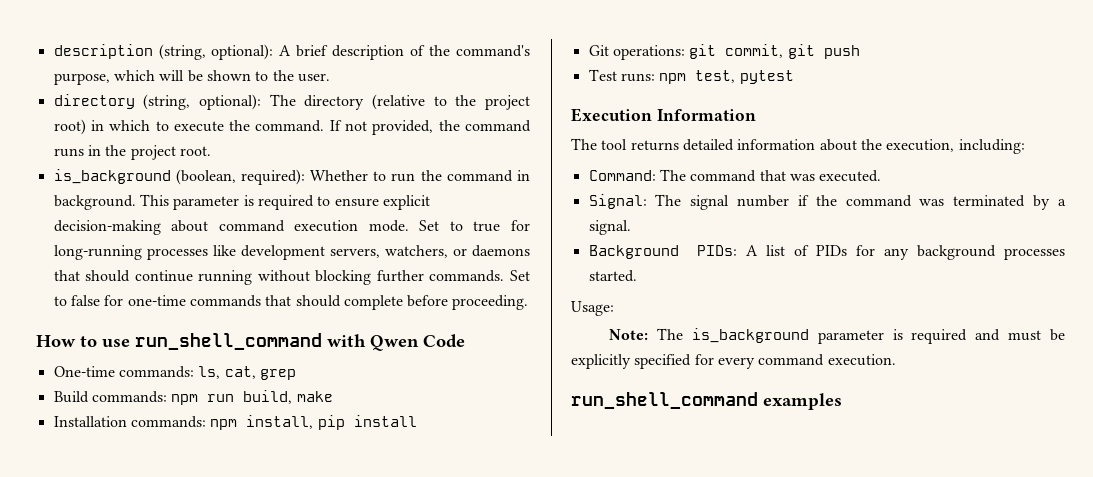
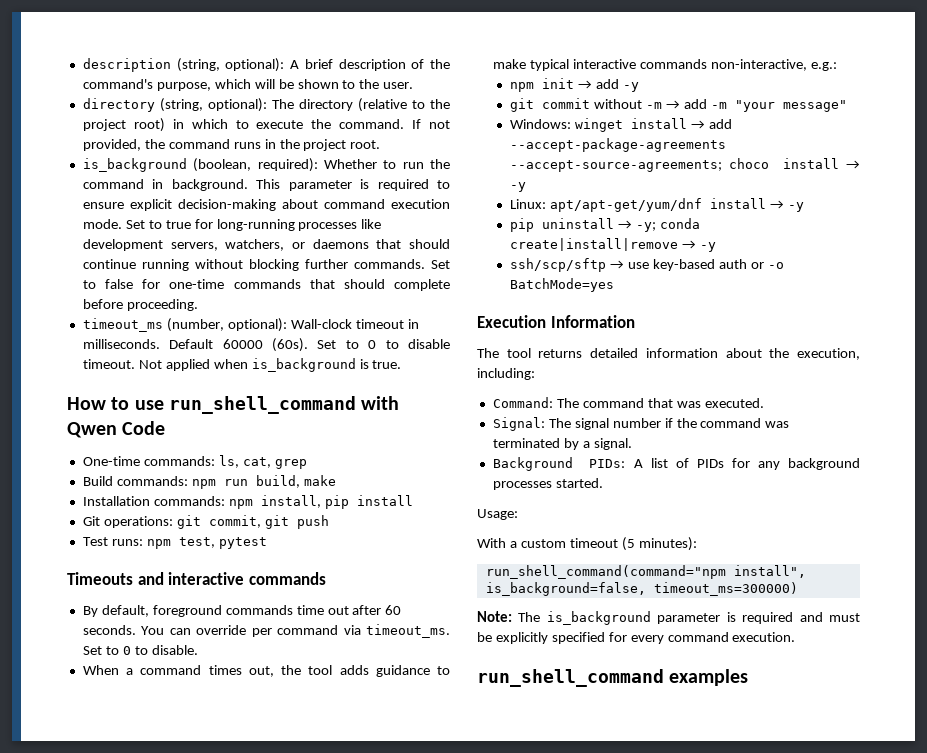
+ timeout_ms (number, optional): Wall-clock timeout in milliseconds. Default 60000 (60s). Set to 0 to disable timeout. Not applied when is_background is true.
+ Timeouts and interactive commands
+ By default, foreground commands time out after 60 seconds. You can override per command via timeout_ms. Set to 0 to disable.
+ When a command times out, the tool adds guidance to make typical interactive commands non-interactive, e.g.:
+ npm init → add -y
+ git commit without -m → add -m "your message"
+ Windows: winget install → add --accept-package-agreements --accept-source-agreements; choco install → -y
+ Linux: apt/apt-get/yum/dnf install → -y
+ pip uninstall → -y; conda create|install|remove → -y
+ ssh/scp/sftp → use key-based auth or -o BatchMode=yes
+ With a custom timeout (5 minutes):
+ run_shell_command(command="npm install", is_background=false, timeout_ms=300000)

